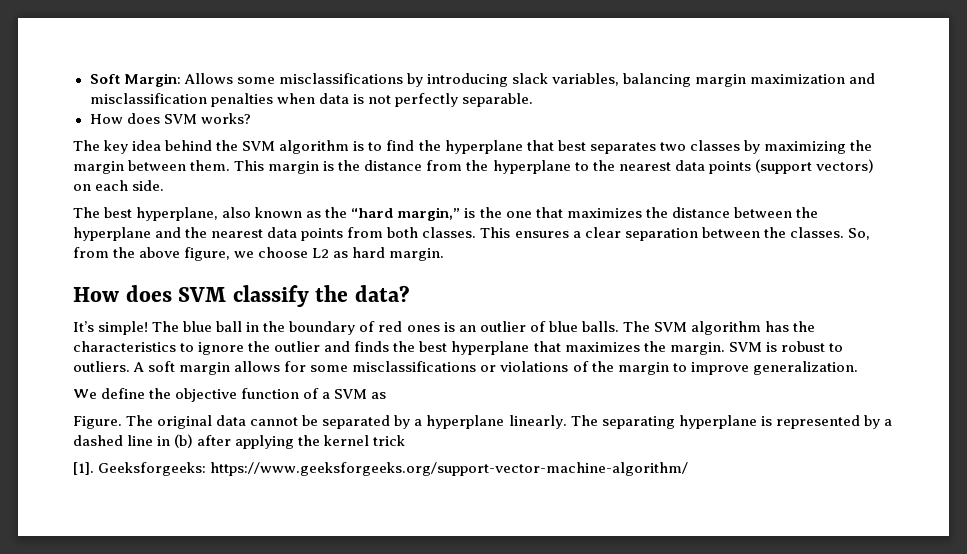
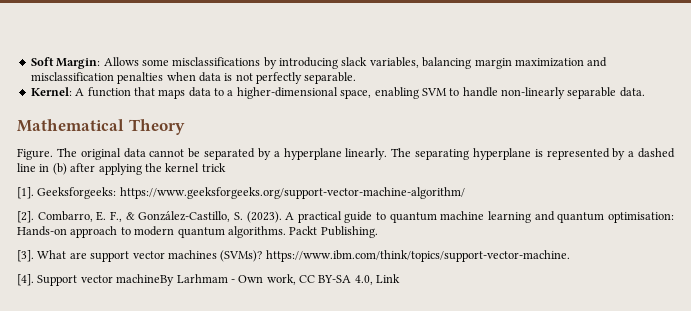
- How does SVM works?
- The key idea behind the SVM algorithm is to find the hyperplane that best separates two classes by maximizing the margin between them. This margin is the distance from the hyperplane to the nearest data points (support vectors) on each side.
- The best hyperplane, also known as the “hard margin,” is the one that maximizes the distance between the hyperplane and the nearest data points from both classes. This ensures a clear separation between the classes. So, from the above figure, we choose L2 as hard margin.
- How does SVM classify the data?
- It’s simple! The blue ball in the boundary of red ones is an outlier of blue balls. The SVM algorithm has the characteristics to ignore the outlier and finds the best hyperplane that maximizes the margin. SVM is robust to outliers. A soft margin allows for some misclassifications or violations of the margin to improve generalization.
- We define the objective function of a SVM as
+ Kernel: A function that maps data to a higher-dimensional space, enabling SVM to handle non-linearly separable data.
+ Mathematical Theory
+ [2]. Combarro, E. F., & González-Castillo, S. (2023). A practical guide to quantum machine learning and quantum optimisation: Hands-on approach to modern quantum algorithms. Packt Publishing.
+ [3]. What are support vector machines (SVMs)? https://www.ibm.com/think/topics/support-vector-machine.
+ [4]. Support vector machineBy Larhmam - Own work, CC BY-SA 4.0, Link

